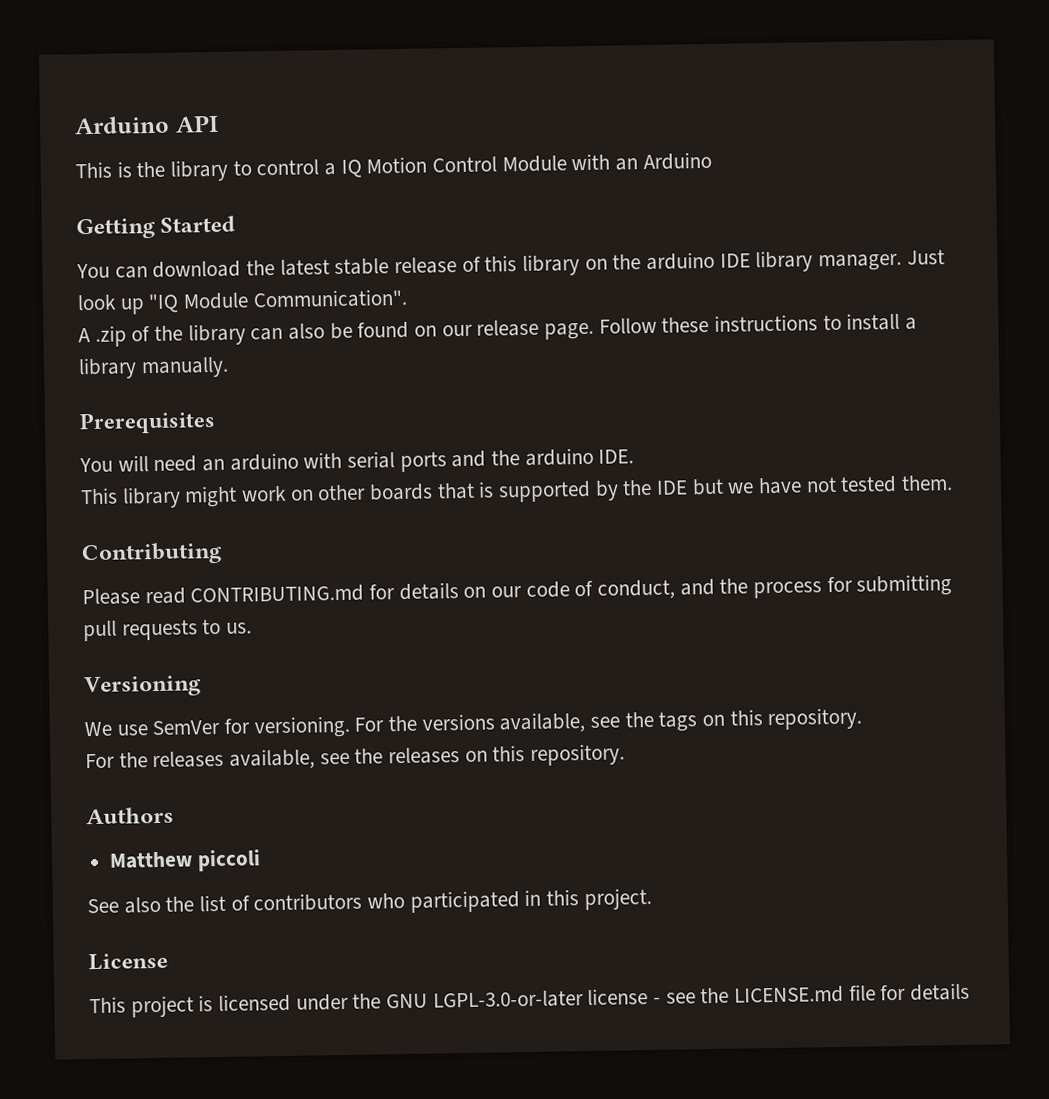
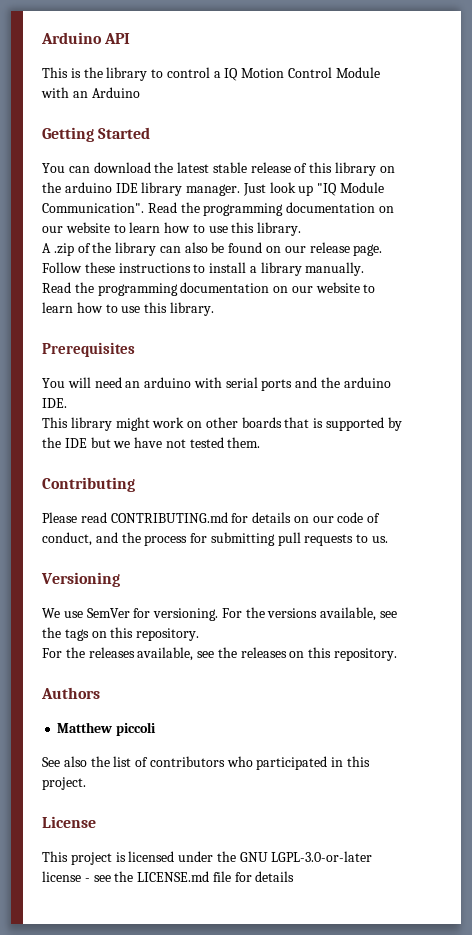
- Just look up "IQ Module Communication".
+ Just look up "IQ Module Communication". Read the programming documentation on our website to learn how to use this library.
  Follow these instructions to install a library manually.
+ Read the programming documentation on our website to learn how to use this library.

